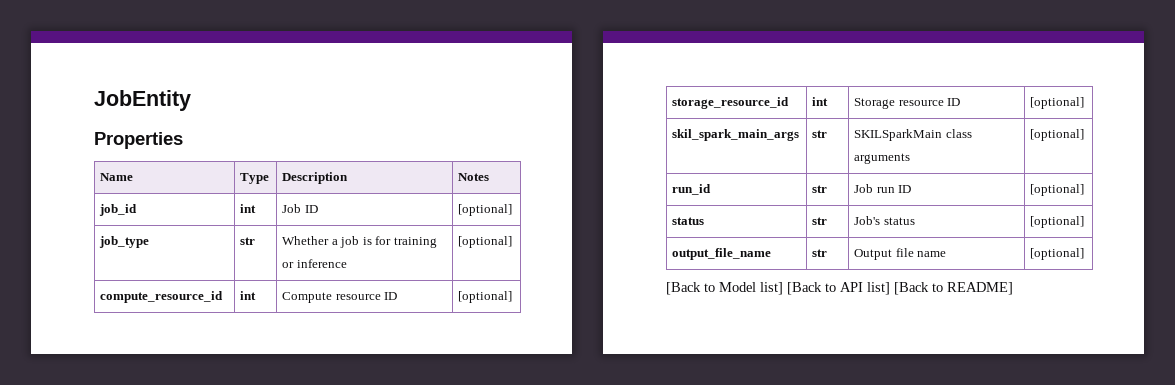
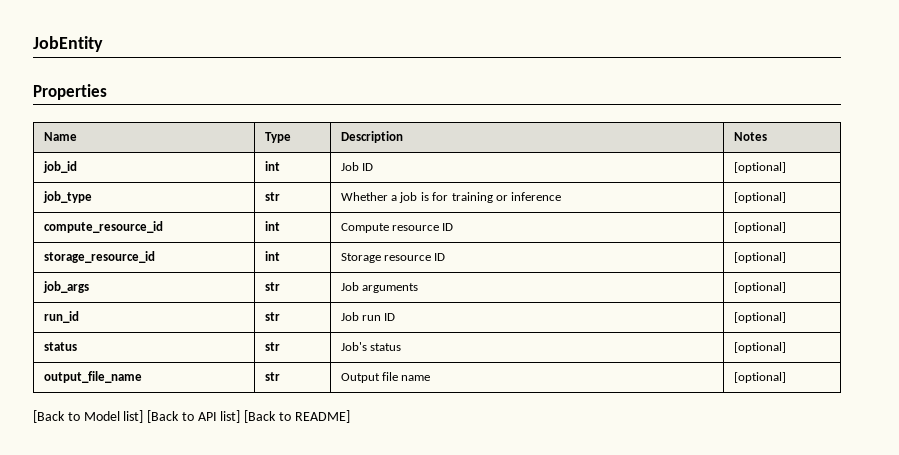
- skil_spark_main_args | str | SKILSparkMain class arguments | [optional]
+ job_args | str | Job arguments | [optional]

